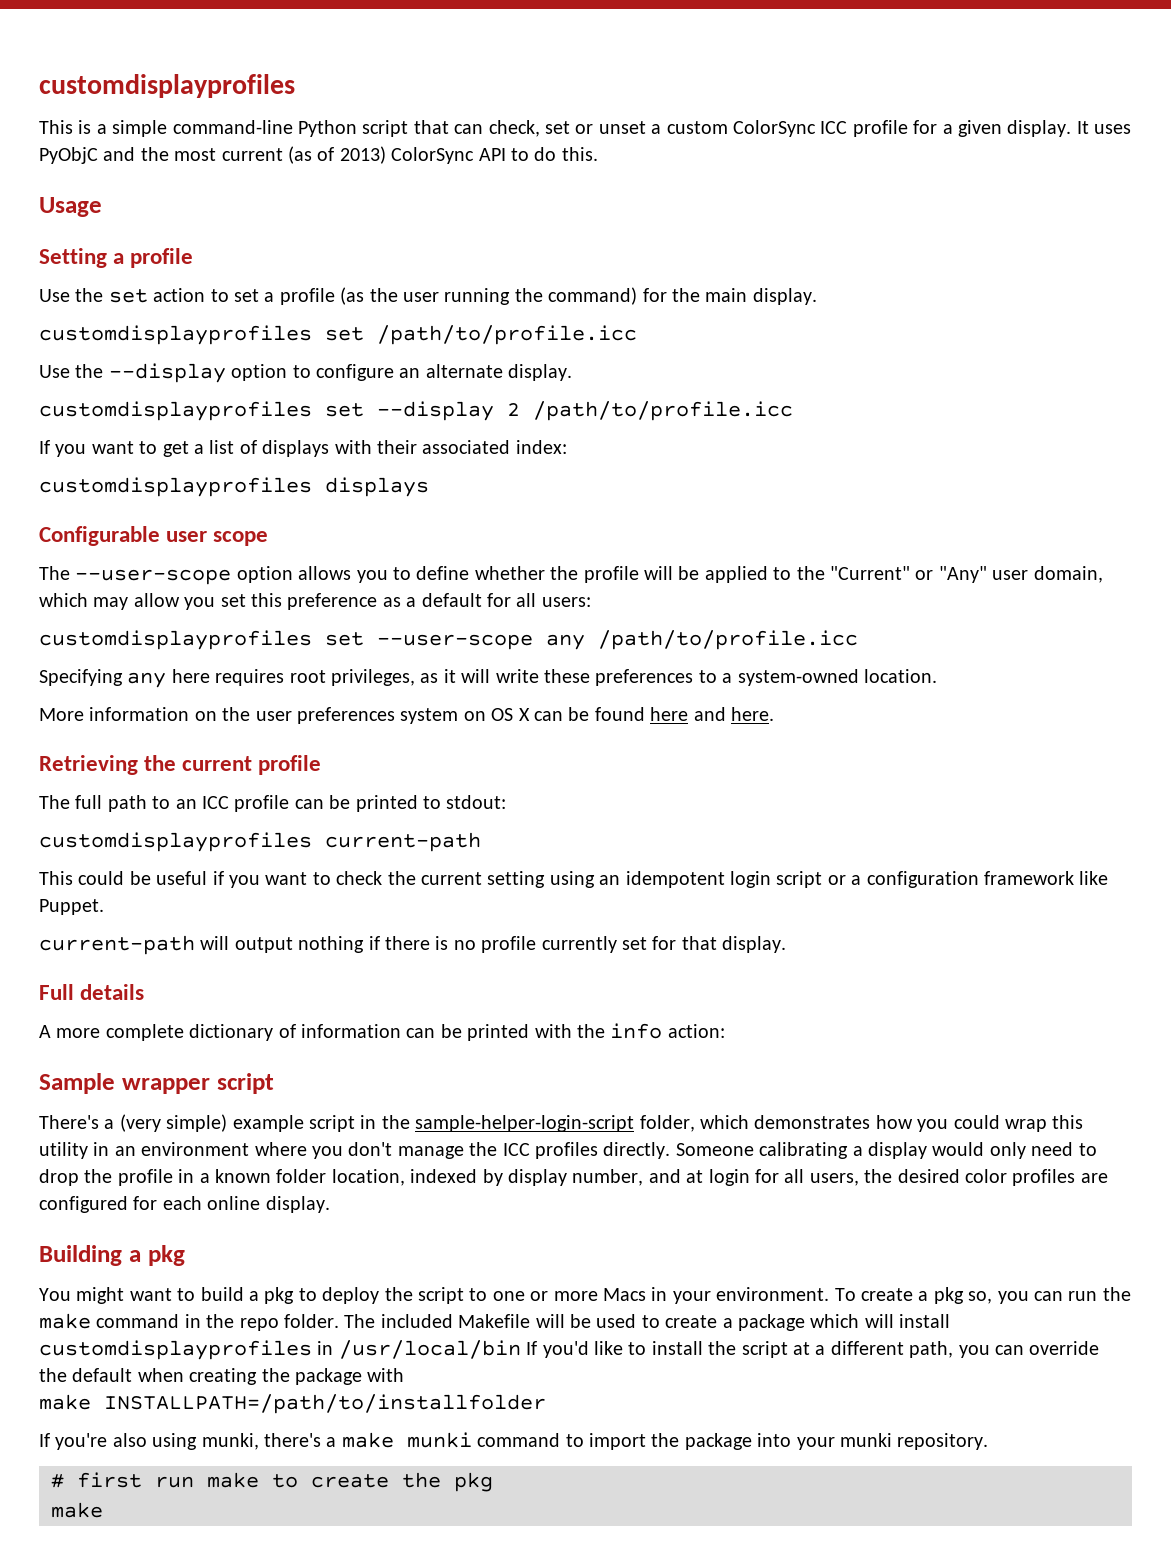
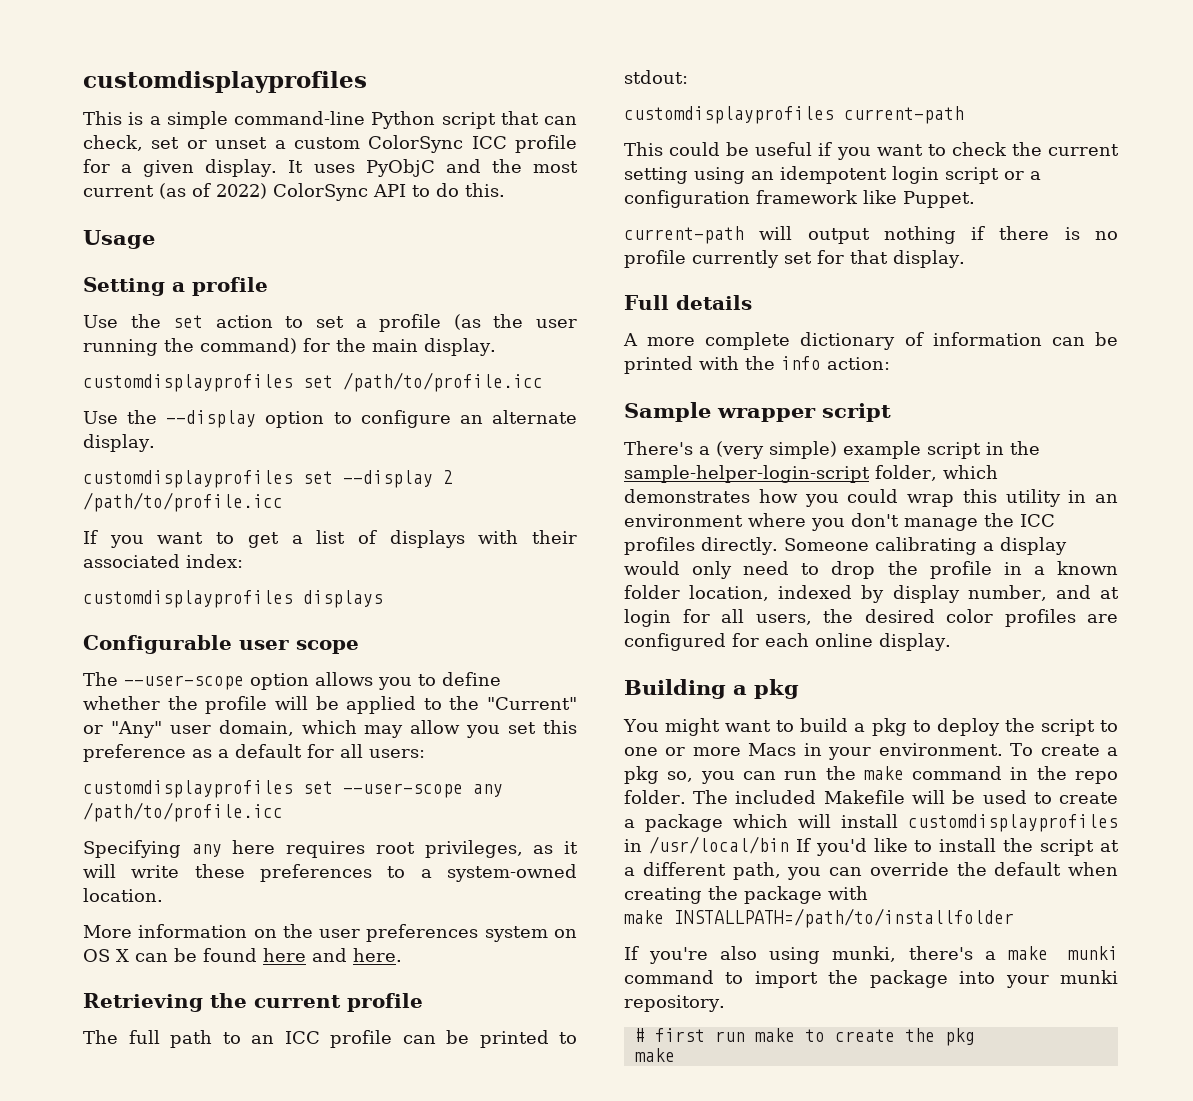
- It uses PyObjC and the most current (as of 2013) ColorSync API to do this.
+ It uses PyObjC and the most current (as of 2022) ColorSync API to do this.

